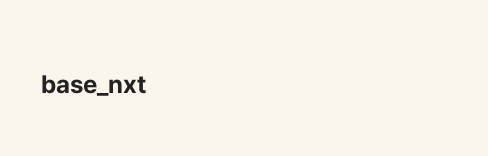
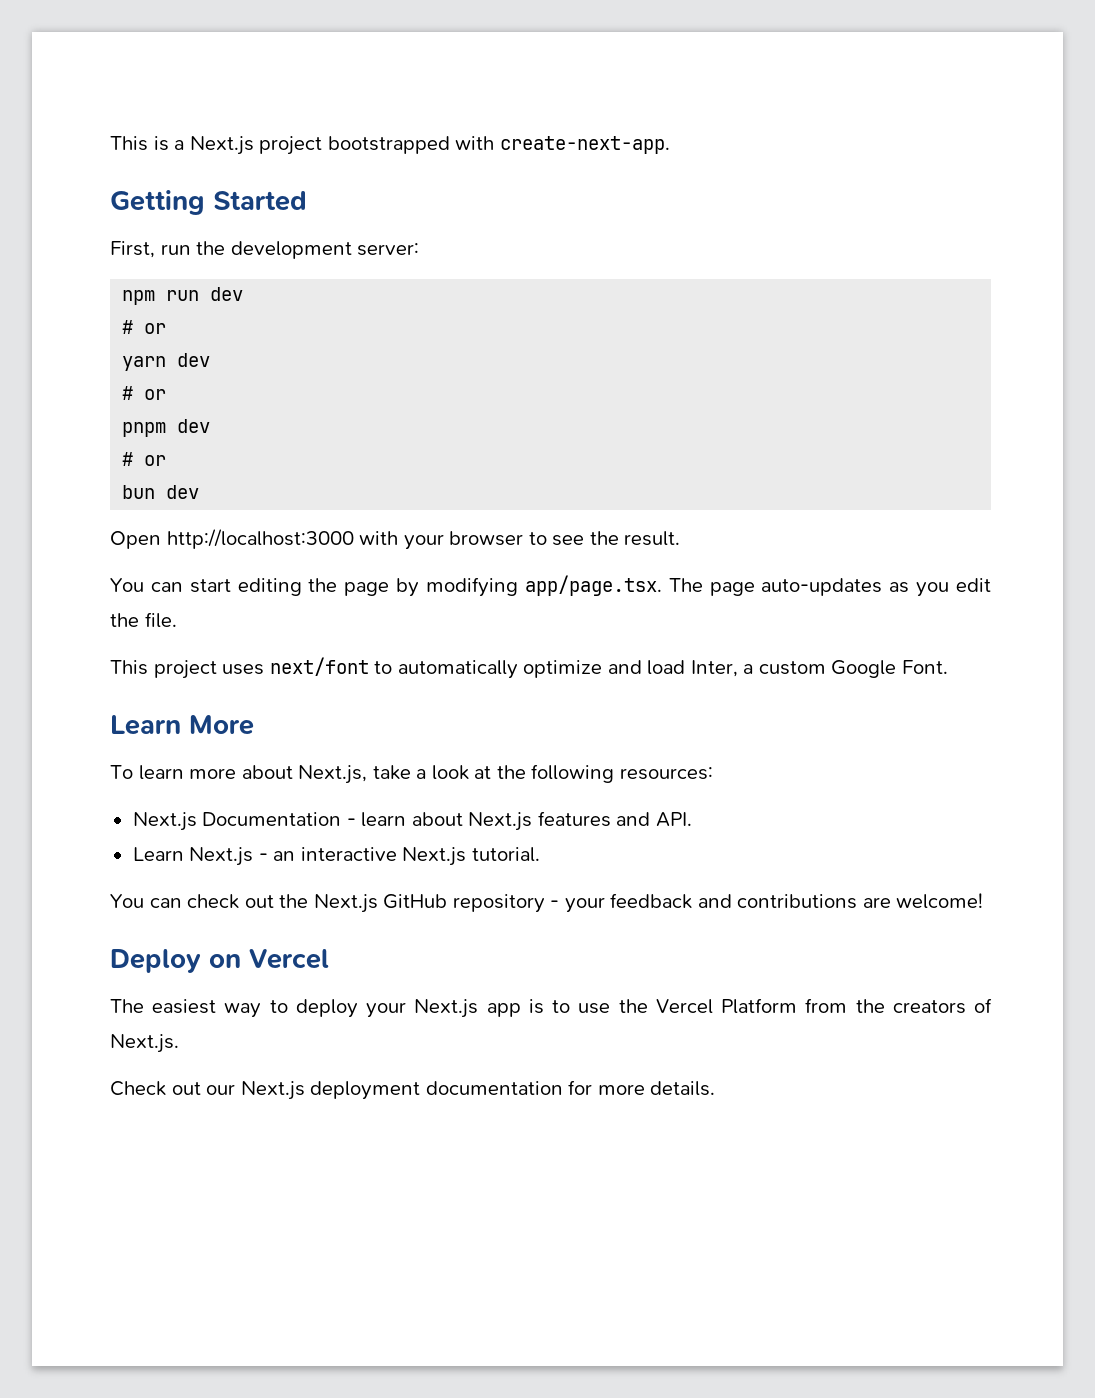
- base_nxt
+ This is a Next.js project bootstrapped with create-next-app.
+ Getting Started
+ First, run the development server:
+ npm run dev
+ # or
+ yarn dev
+ # or
+ pnpm dev
+ # or
+ bun dev
+ Open http://localhost:3000 with your browser to see the result.
+ You can start editing the page by modifying app/page.tsx. The page auto-updates as you edit the file.
+ This project uses next/font to automatically optimize and load Inter, a custom Google Font.
+ Learn More
+ To learn more about Next.js, take a look at the following resources:
+ Next.js Documentation - learn about Next.js features and API.
+ Learn Next.js - an interactive Next.js tutorial.
+ You can check out the Next.js GitHub repository - your feedback and contributions are welcome!
+ Deploy on Vercel
+ The easiest way to deploy your Next.js app is to use the Vercel Platform from the creators of Next.js.
+ Check out our Next.js deployment documentation for more details.

